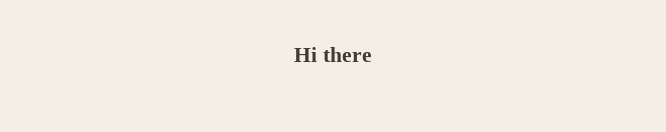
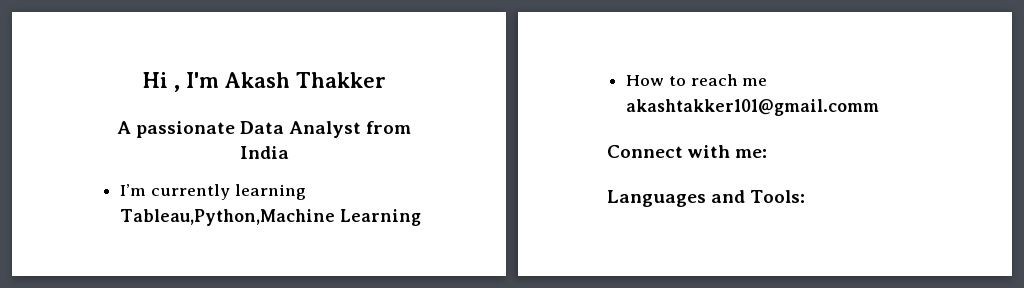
- Hi there
+ Hi , I'm Akash Thakker
+ A passionate Data Analyst from India
+ I’m currently learning Tableau,Python,Machine Learning
+ How to reach me akashtakker101@gmail.comm
+ Connect with me:
+ Languages and Tools:

